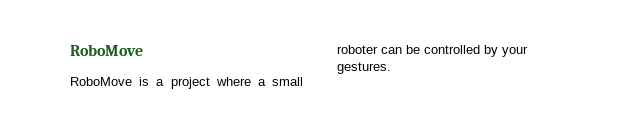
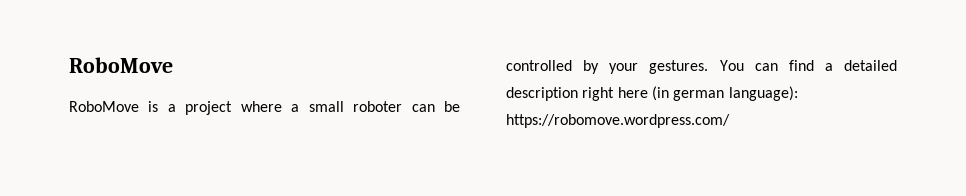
+ You can find a detailed description right here (in german language): https://robomove.wordpress.com/

